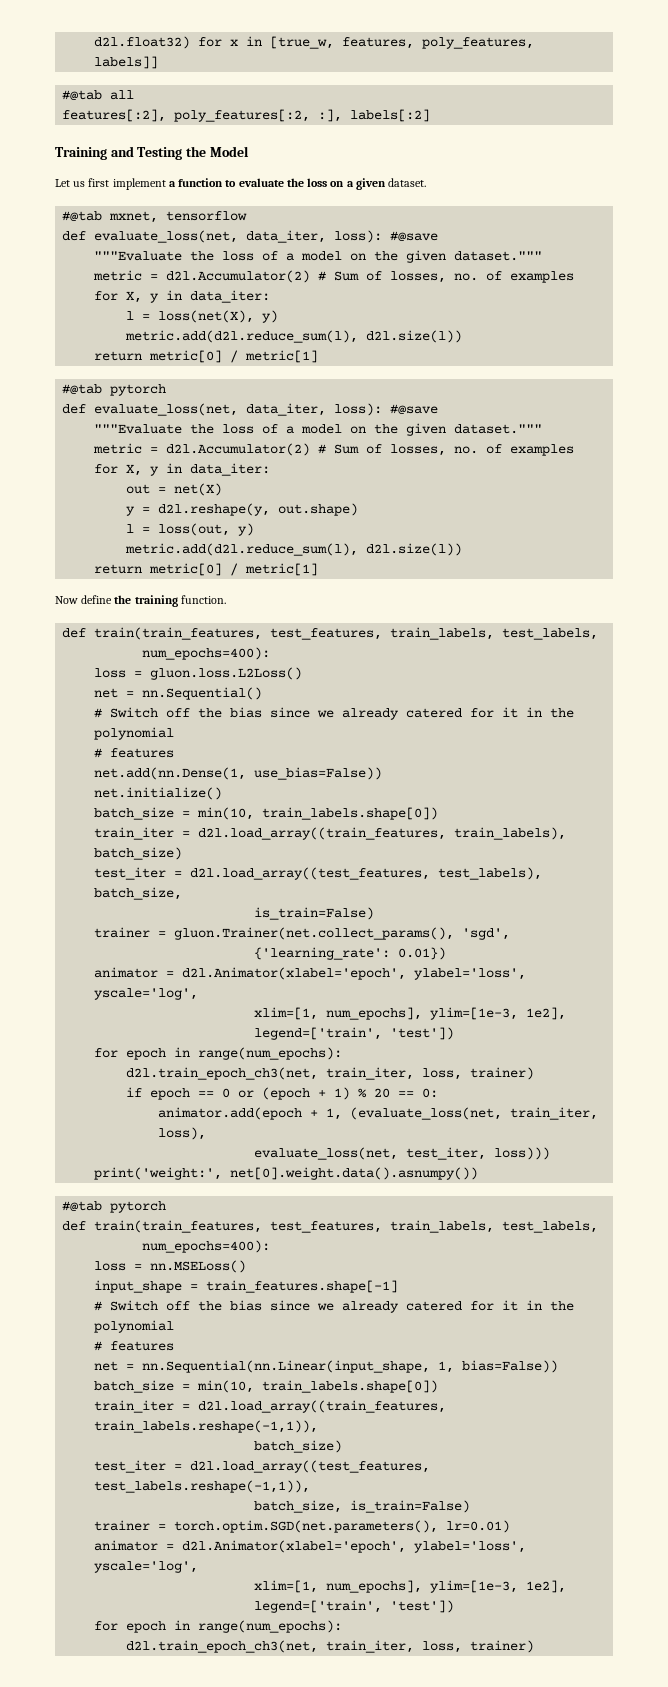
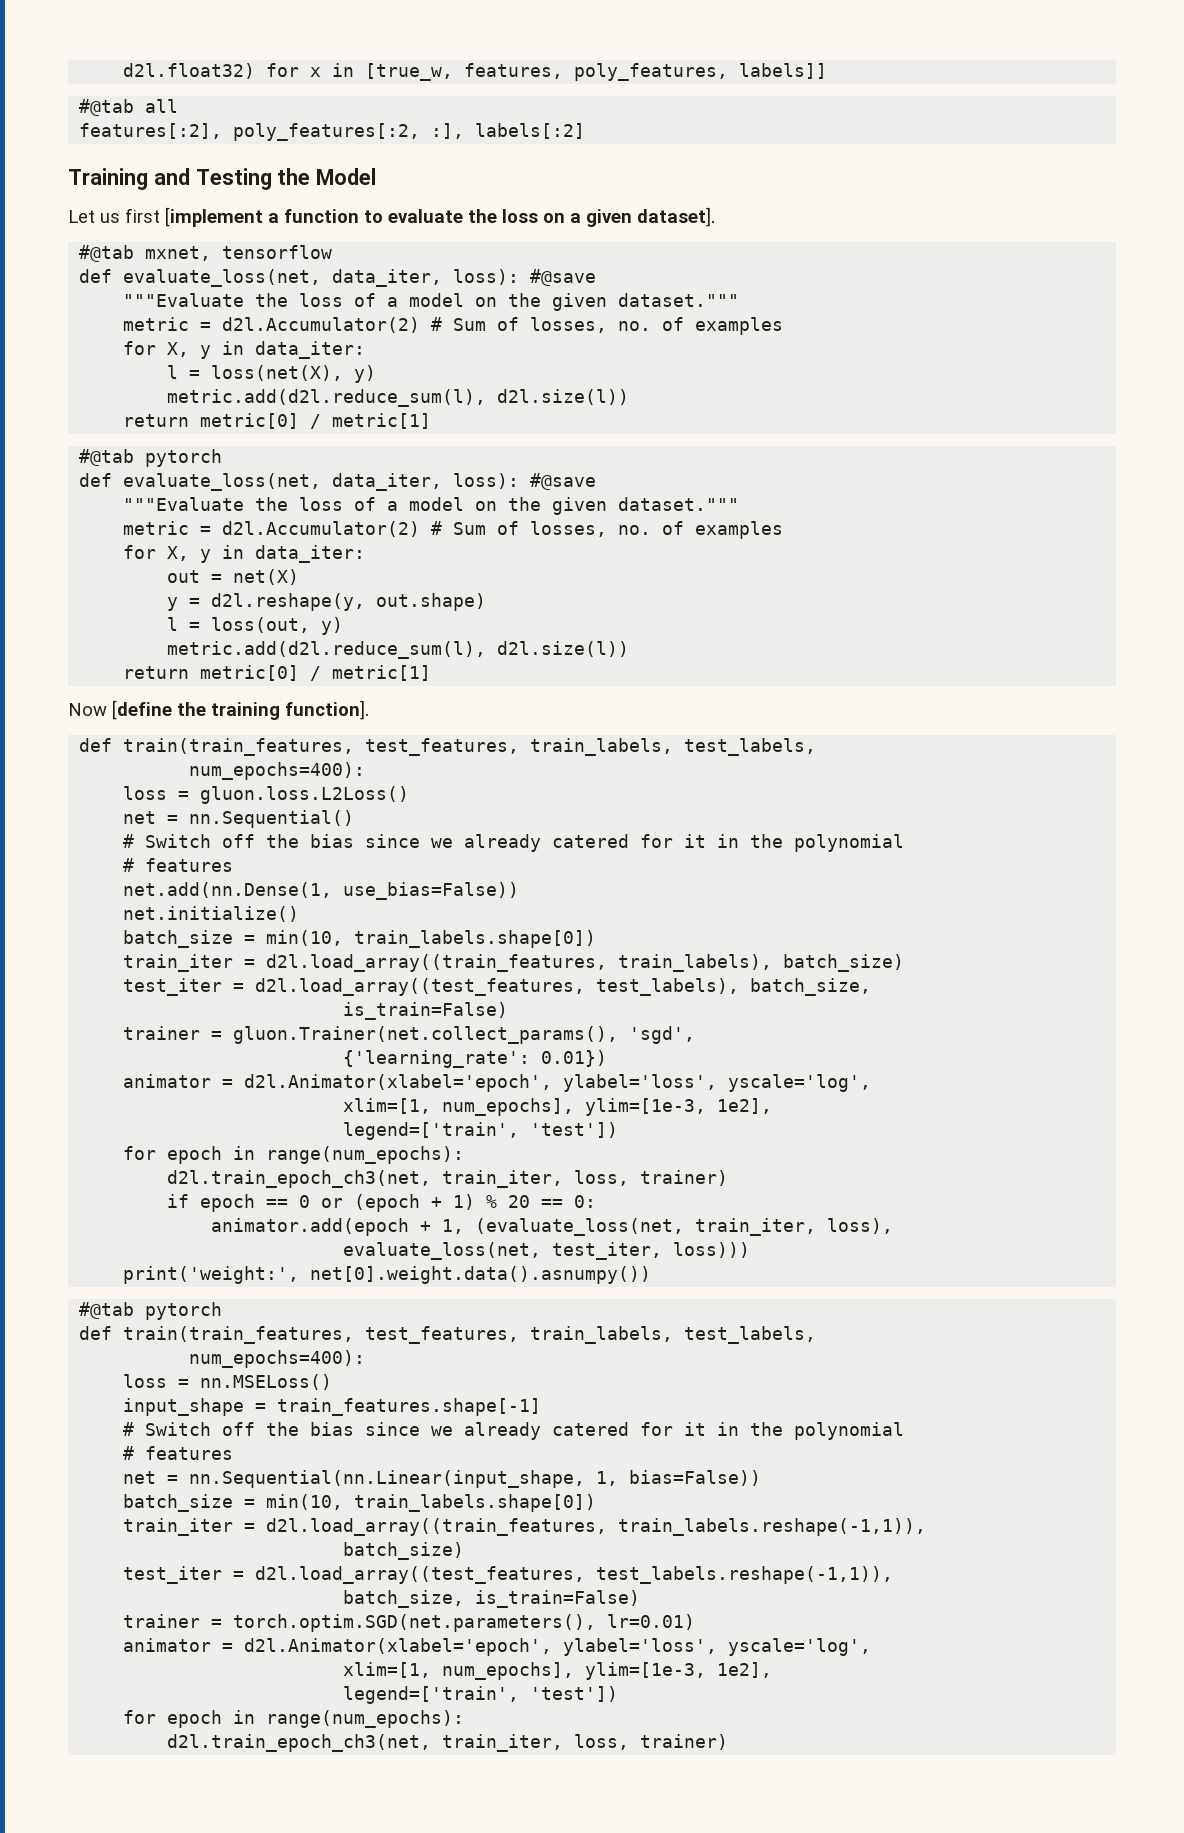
- Let us first implement a function to evaluate the loss on a given dataset.
+ Let us first [implement a function to evaluate the loss on a given dataset].
- Now define the training function.
+ Now [define the training function].

